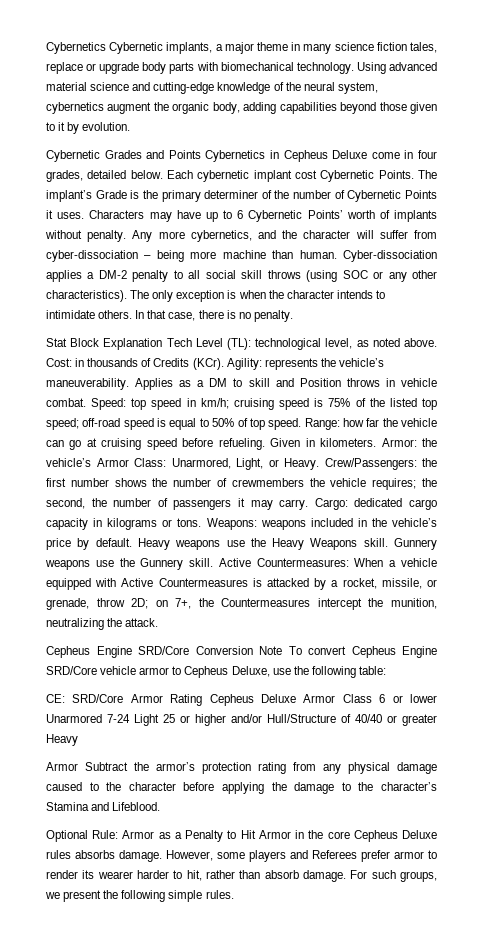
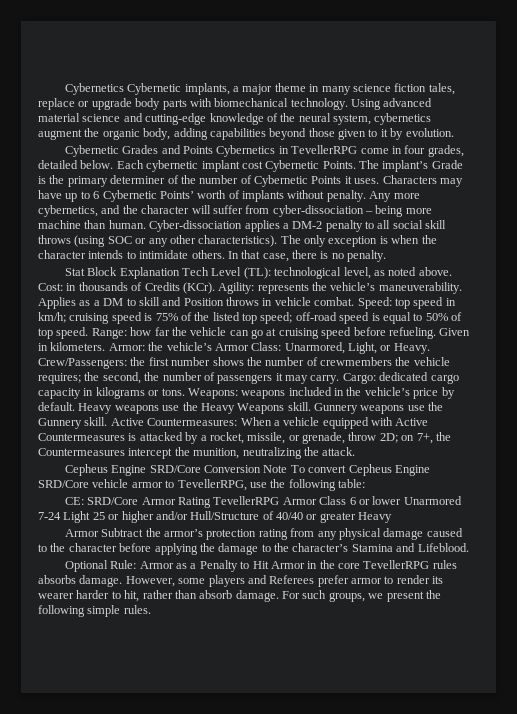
- Cybernetic Grades and Points Cybernetics in Cepheus Deluxe come in four grades, detailed below.
+ Cybernetic Grades and Points Cybernetics in TevellerRPG come in four grades, detailed below.
- Cepheus Engine SRD/Core Conversion Note To convert Cepheus Engine SRD/Core vehicle armor to Cepheus Deluxe, use the following table:
+ Cepheus Engine SRD/Core Conversion Note To convert Cepheus Engine SRD/Core vehicle armor to TevellerRPG, use the following table:
- CE: SRD/Core Armor Rating Cepheus Deluxe Armor Class 6 or lower Unarmored 7-24 Light 25 or higher and/or Hull/Structure of 40/40 or greater Heavy
+ CE: SRD/Core Armor Rating TevellerRPG Armor Class 6 or lower Unarmored 7-24 Light 25 or higher and/or Hull/Structure of 40/40 or greater Heavy
- Optional Rule: Armor as a Penalty to Hit Armor in the core Cepheus Deluxe rules absorbs damage.
+ Optional Rule: Armor as a Penalty to Hit Armor in the core TevellerRPG rules absorbs damage.

